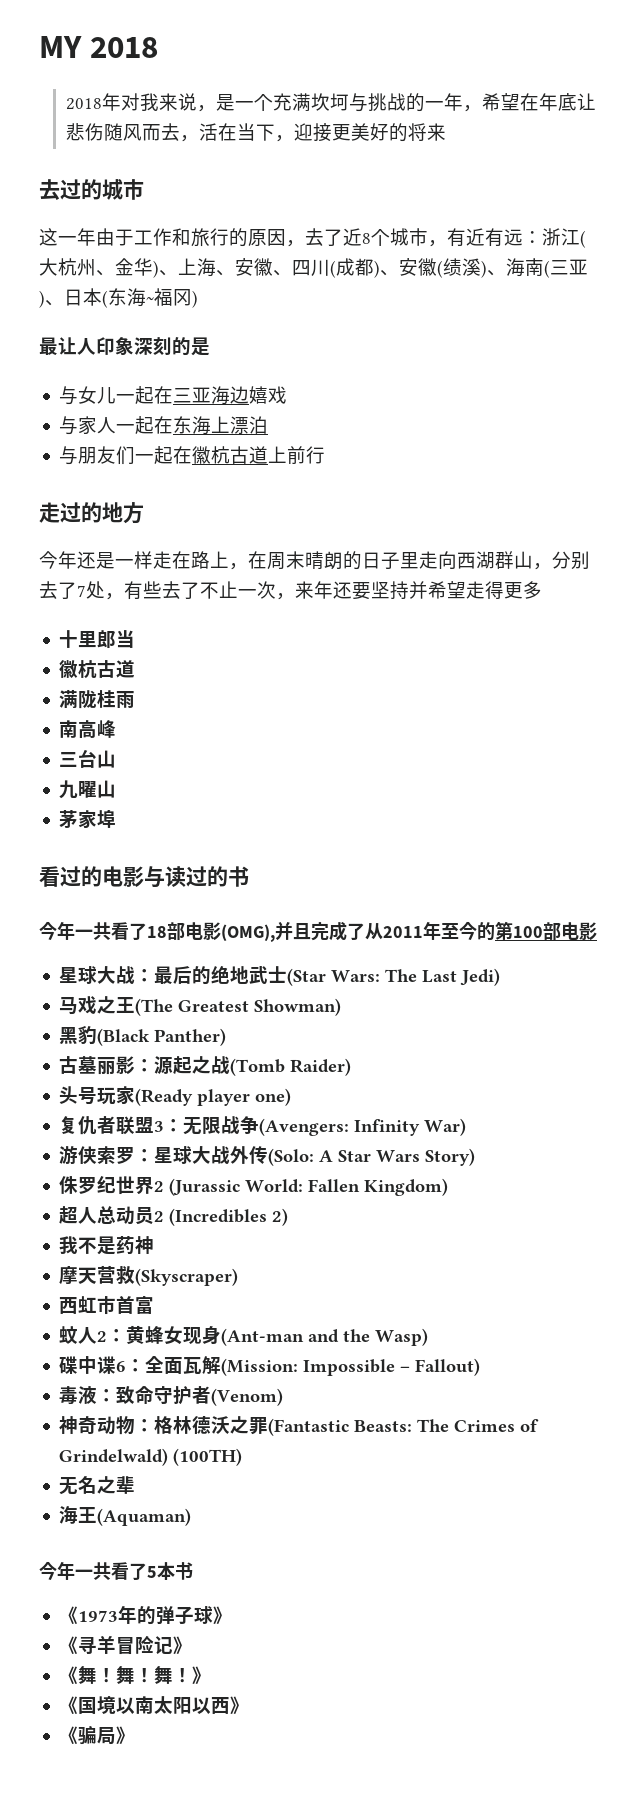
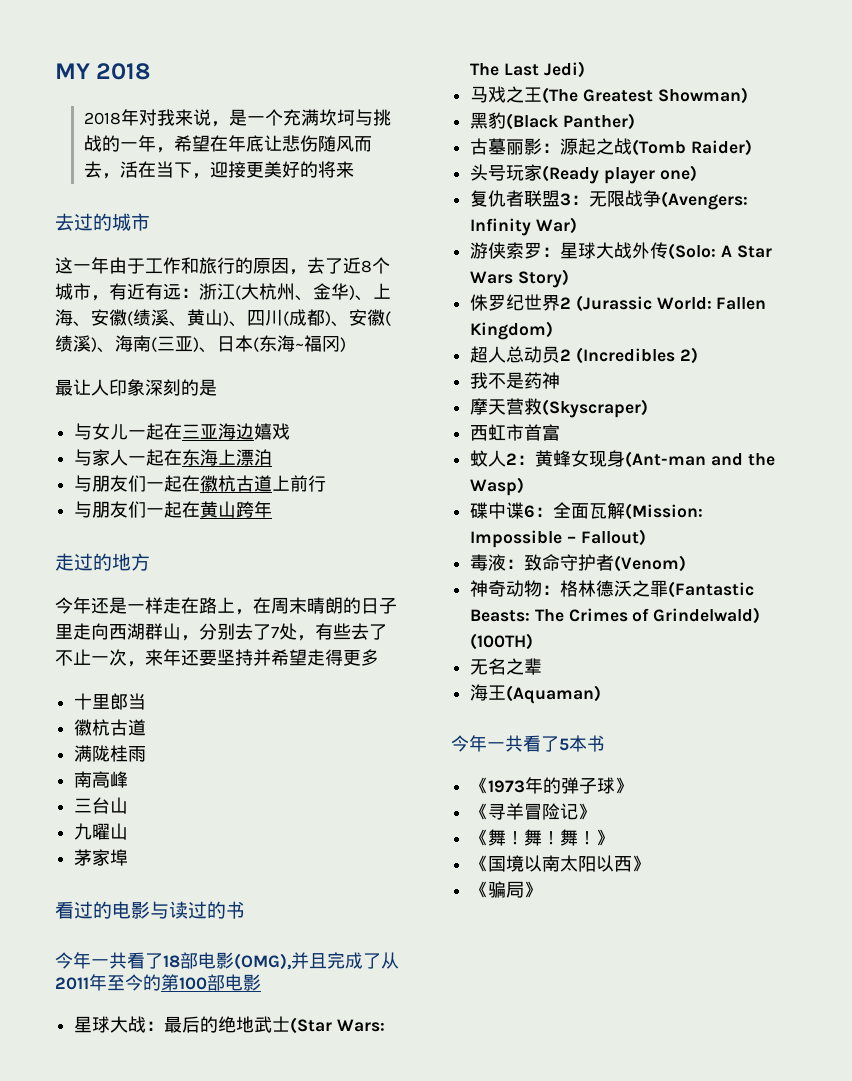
- 这一年由于工作和旅行的原因，去了近8个城市，有近有远：浙江(大杭州、金华)、上海、安徽、四川(成都)、安徽(绩溪)、海南(三亚)、日本(东海~福冈)
+ 这一年由于工作和旅行的原因，去了近8个城市，有近有远：浙江(大杭州、金华)、上海、安徽(绩溪、黄山)、四川(成都)、安徽(绩溪)、海南(三亚)、日本(东海~福冈)
+ 与朋友们一起在黄山跨年

